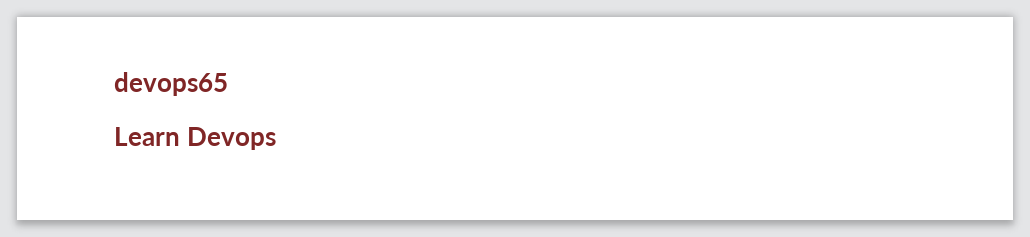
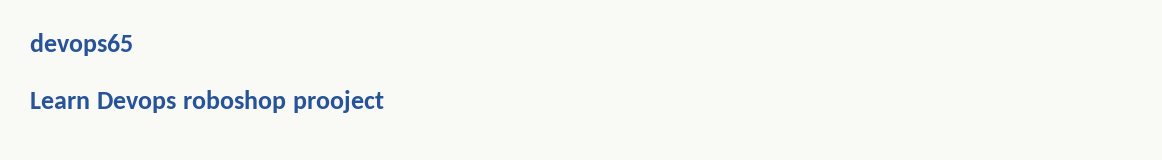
- Learn Devops
+ Learn Devops roboshop prooject

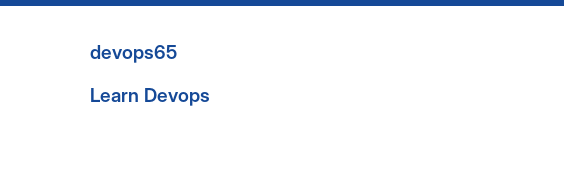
- Learn Devops roboshop prooject
+ Learn Devops

